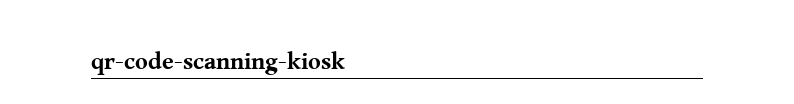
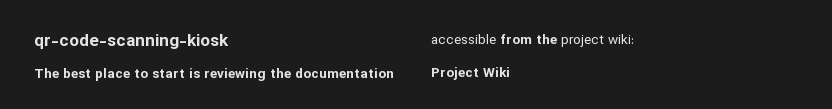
+ The best place to start is reviewing the documentation accessible from the project wiki:
+ Project Wiki

